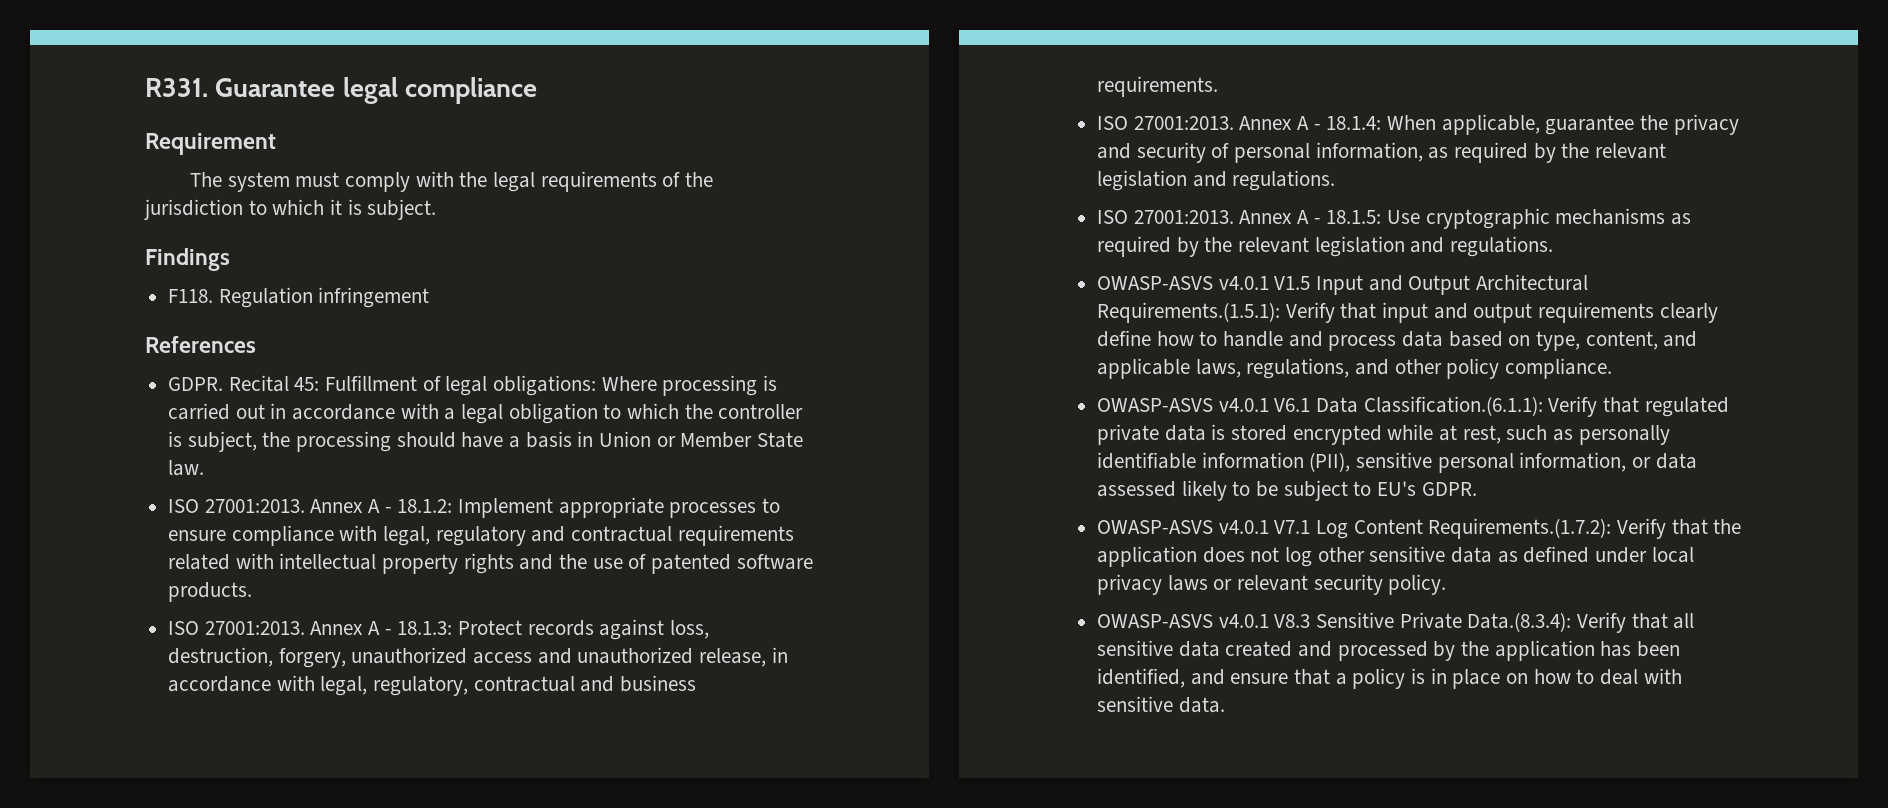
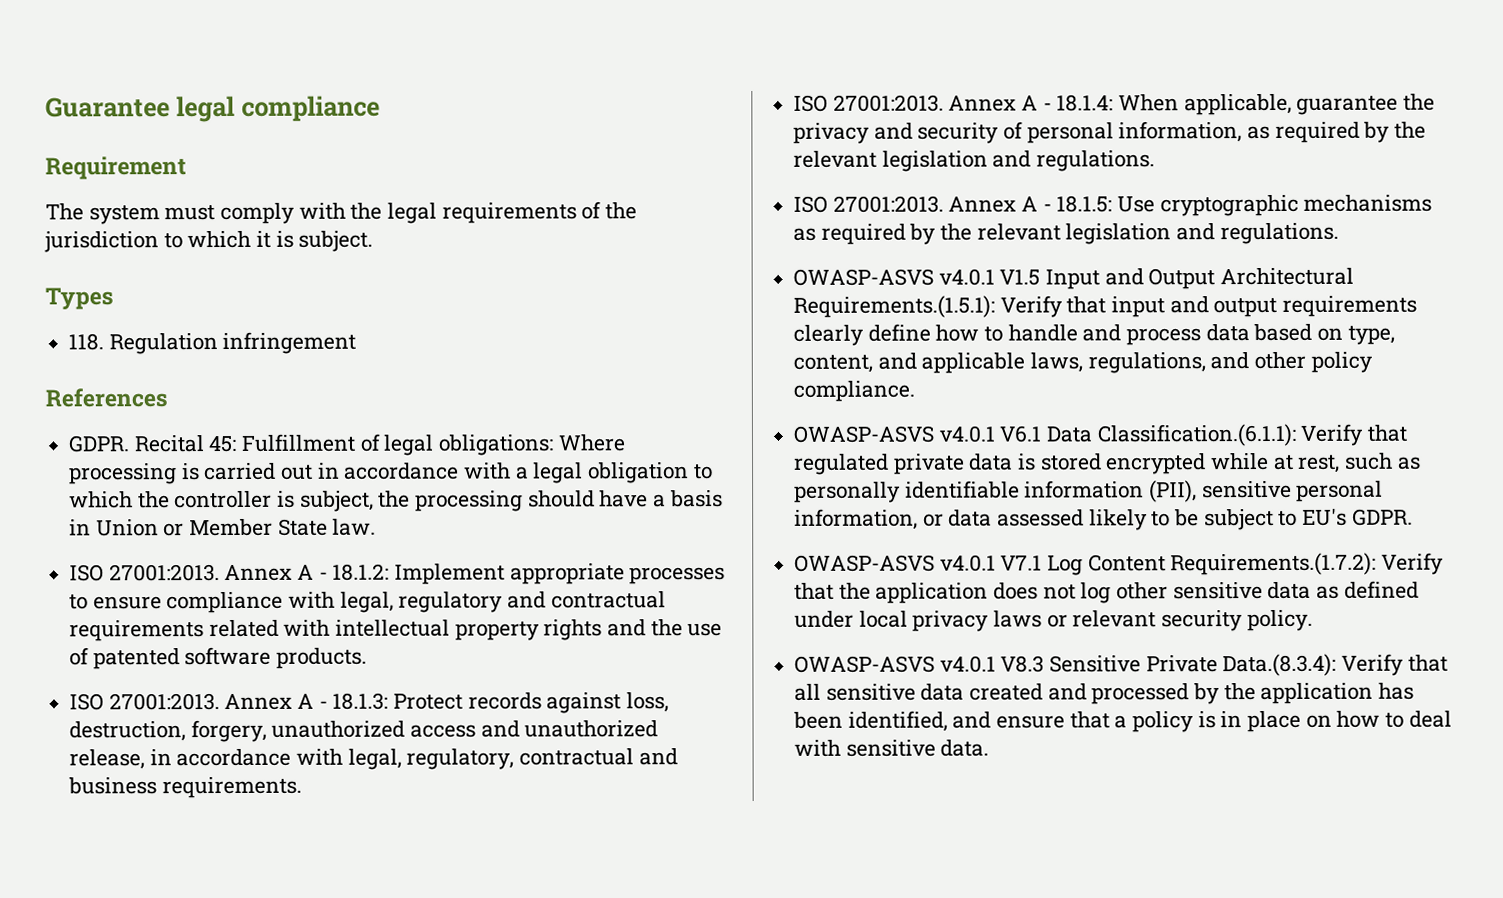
- R331.
- Findings
- F118. Regulation infringement
+ Types
+ 118. Regulation infringement

